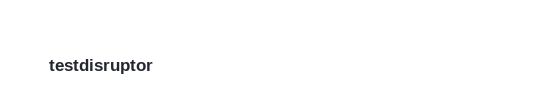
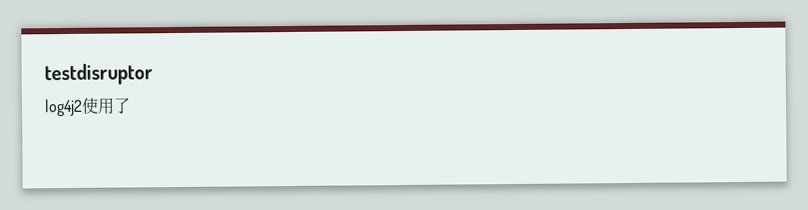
+ log4j2使用了

